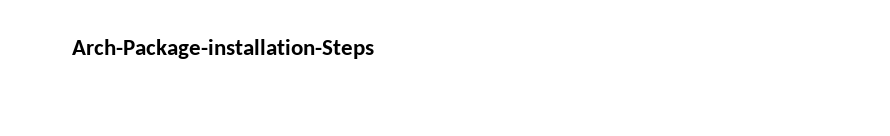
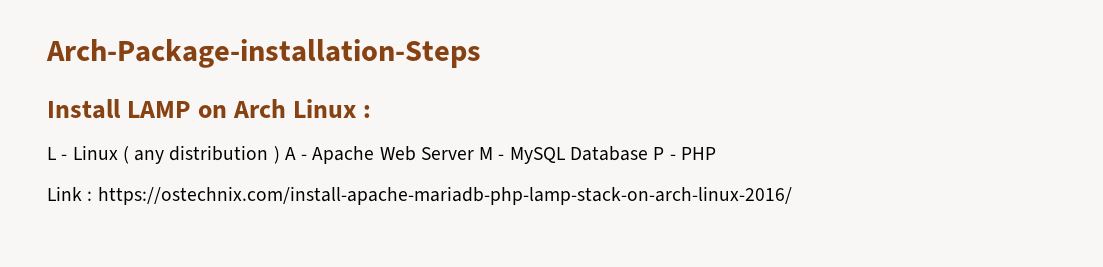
+ Install LAMP on Arch Linux :
+ L - Linux ( any distribution ) A - Apache Web Server M - MySQL Database P - PHP
+ Link : https://ostechnix.com/install-apache-mariadb-php-lamp-stack-on-arch-linux-2016/

